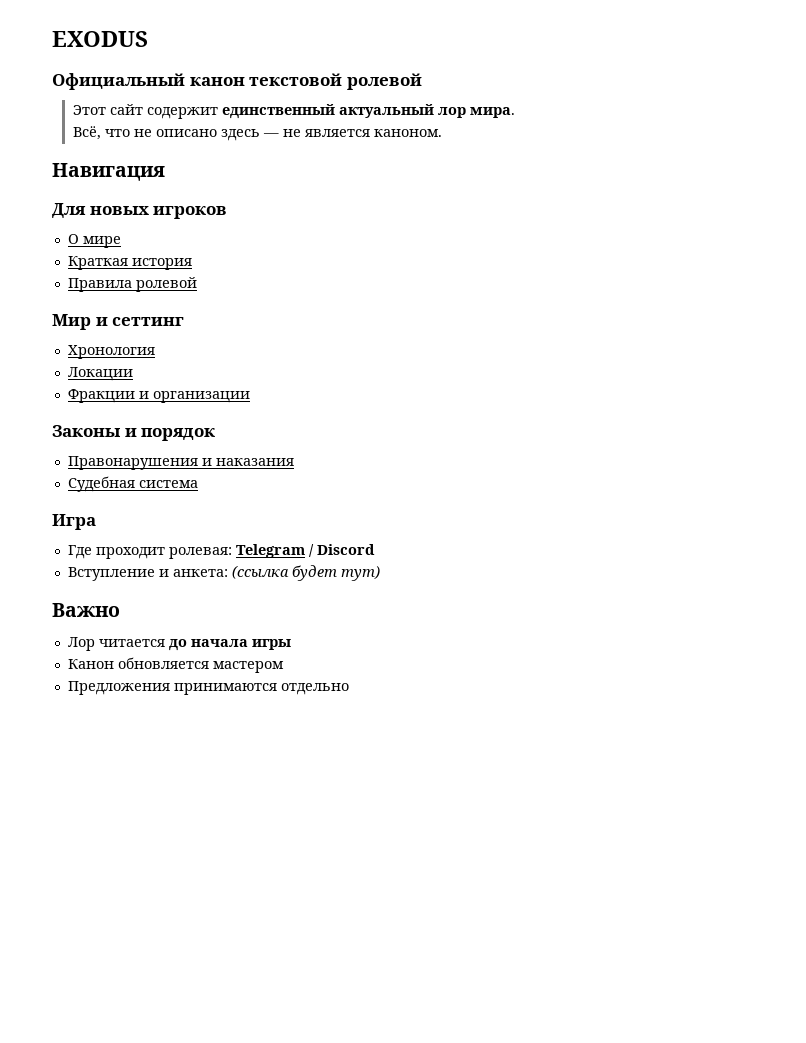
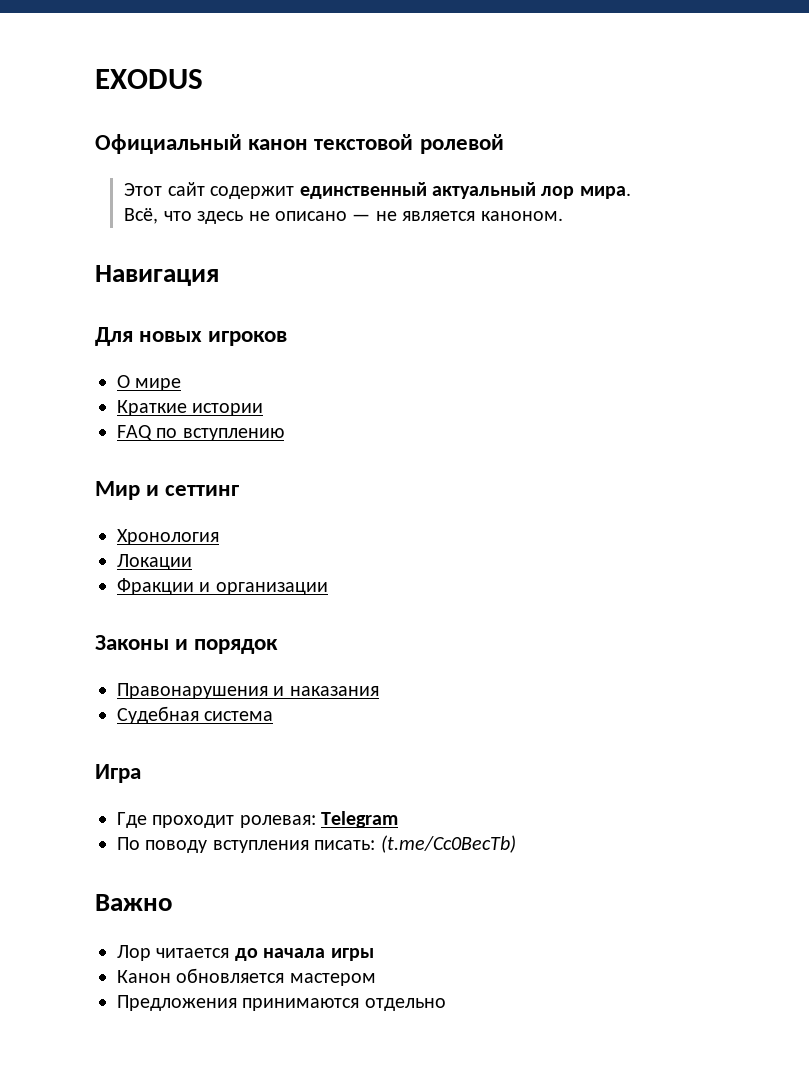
- Всё, что не описано здесь — не является каноном.
+ Всё, что здесь не описано — не является каноном.
- Краткая история
- Правила ролевой
+ Краткие истории
+ FAQ по вступлению
- Где проходит ролевая: Telegram / Discord
- Вступление и анкета: (ссылка будет тут)
+ Где проходит ролевая: Telegram
+ По поводу вступления писать: (t.me/Cc0BecTb)

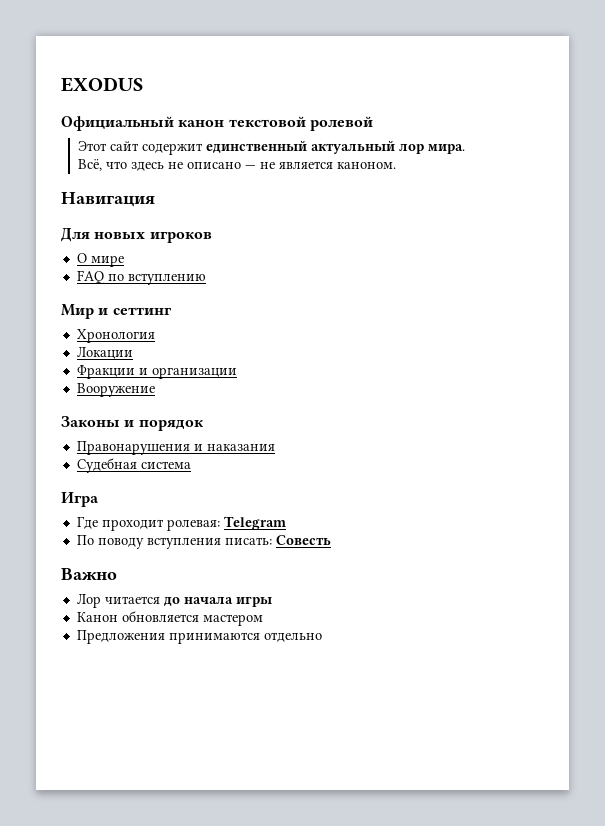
- Краткие истории
+ Вооружение
- По поводу вступления писать: (t.me/Cc0BecTb)
+ По поводу вступления писать: Совесть

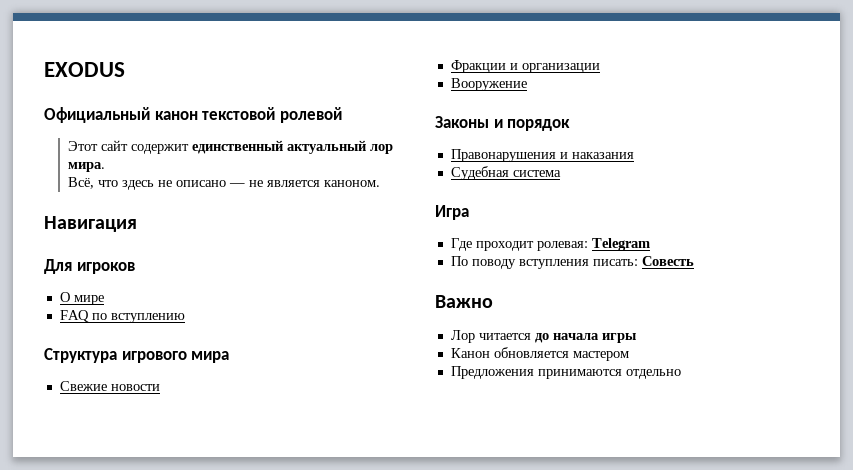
- Для новых игроков
+ Для игроков
- Мир и сеттинг
- Хронология
- Локации
+ Структура игрового мира
+ Свежие новости

